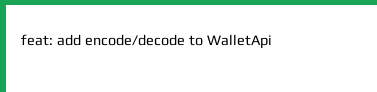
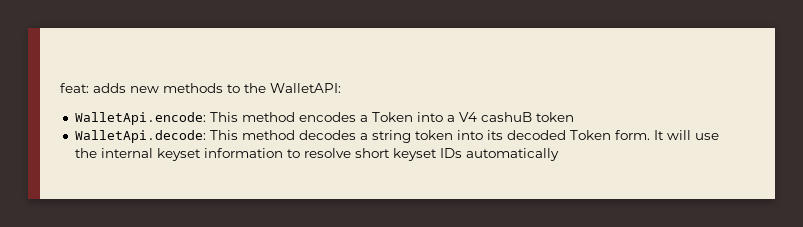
- feat: add encode/decode to WalletApi
+ feat: adds new methods to the WalletAPI:
+ WalletApi.encode: This method encodes a Token into a V4 cashuB token
+ WalletApi.decode: This method decodes a string token into its decoded Token form. It will use the internal keyset information to resolve short keyset IDs automatically

